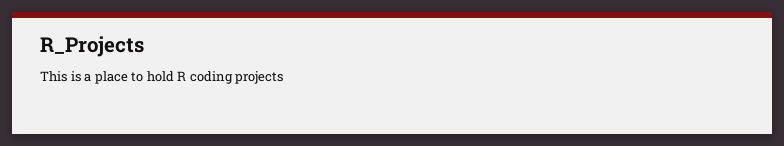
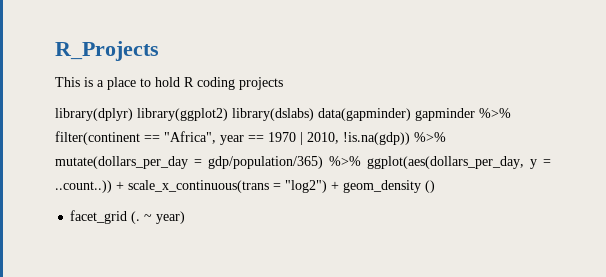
+ library(dplyr) library(ggplot2) library(dslabs) data(gapminder) gapminder %>% filter(continent == "Africa", year == 1970 | 2010, !is.na(gdp)) %>% mutate(dollars_per_day = gdp/population/365) %>% ggplot(aes(dollars_per_day, y = ..count..)) + scale_x_continuous(trans = "log2") + geom_density ()
+ facet_grid (. ~ year)

